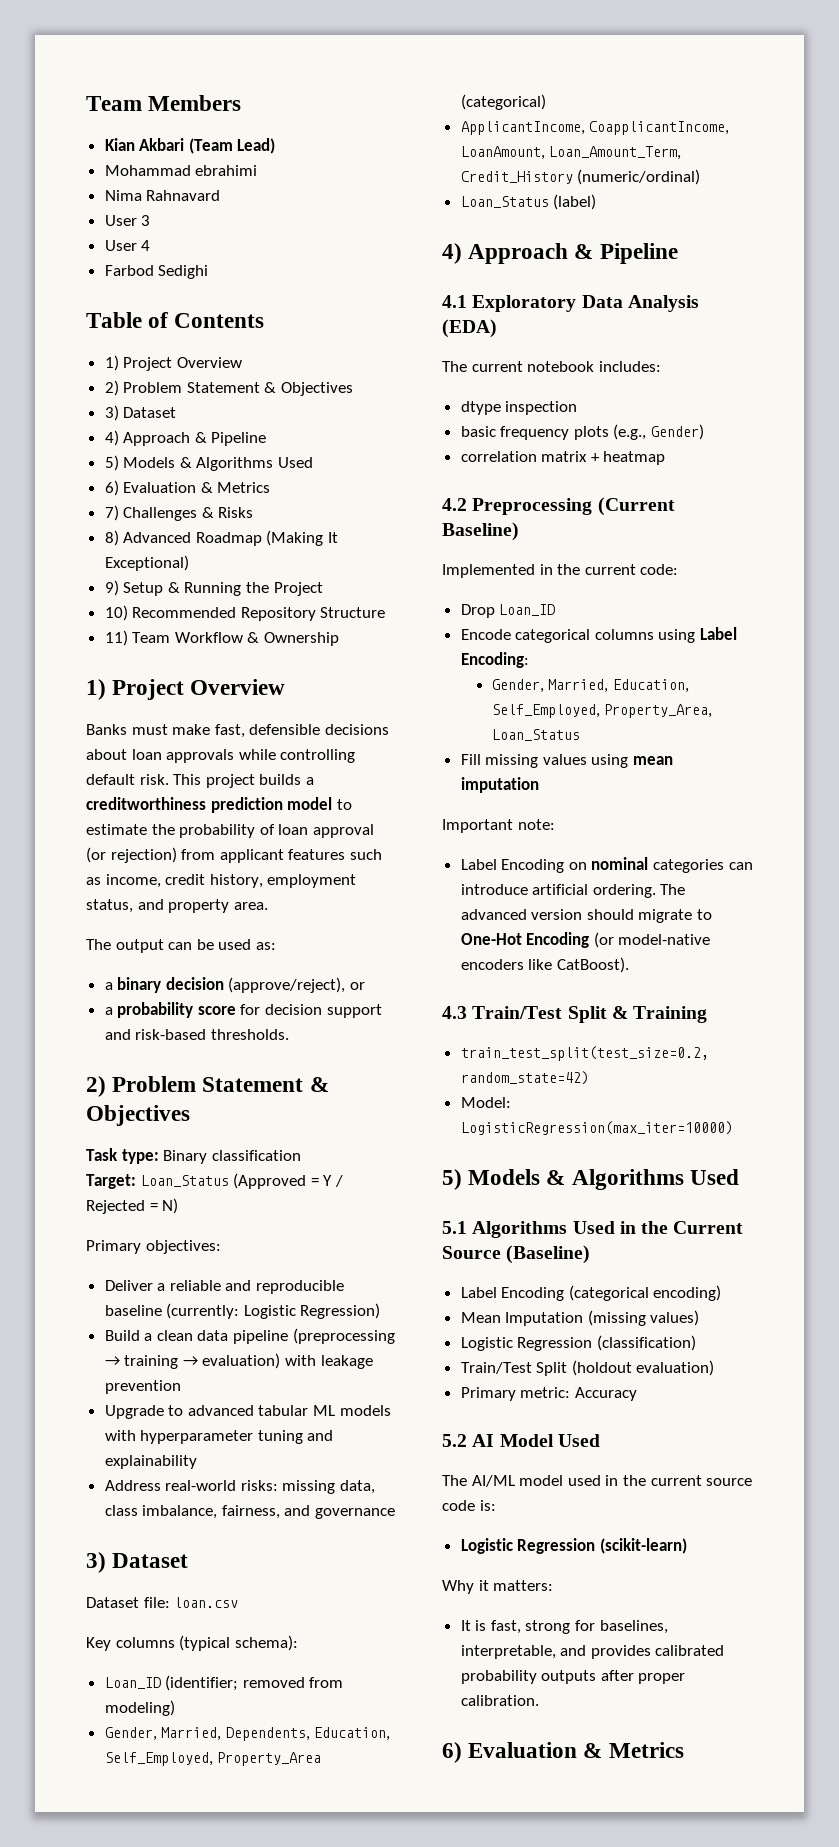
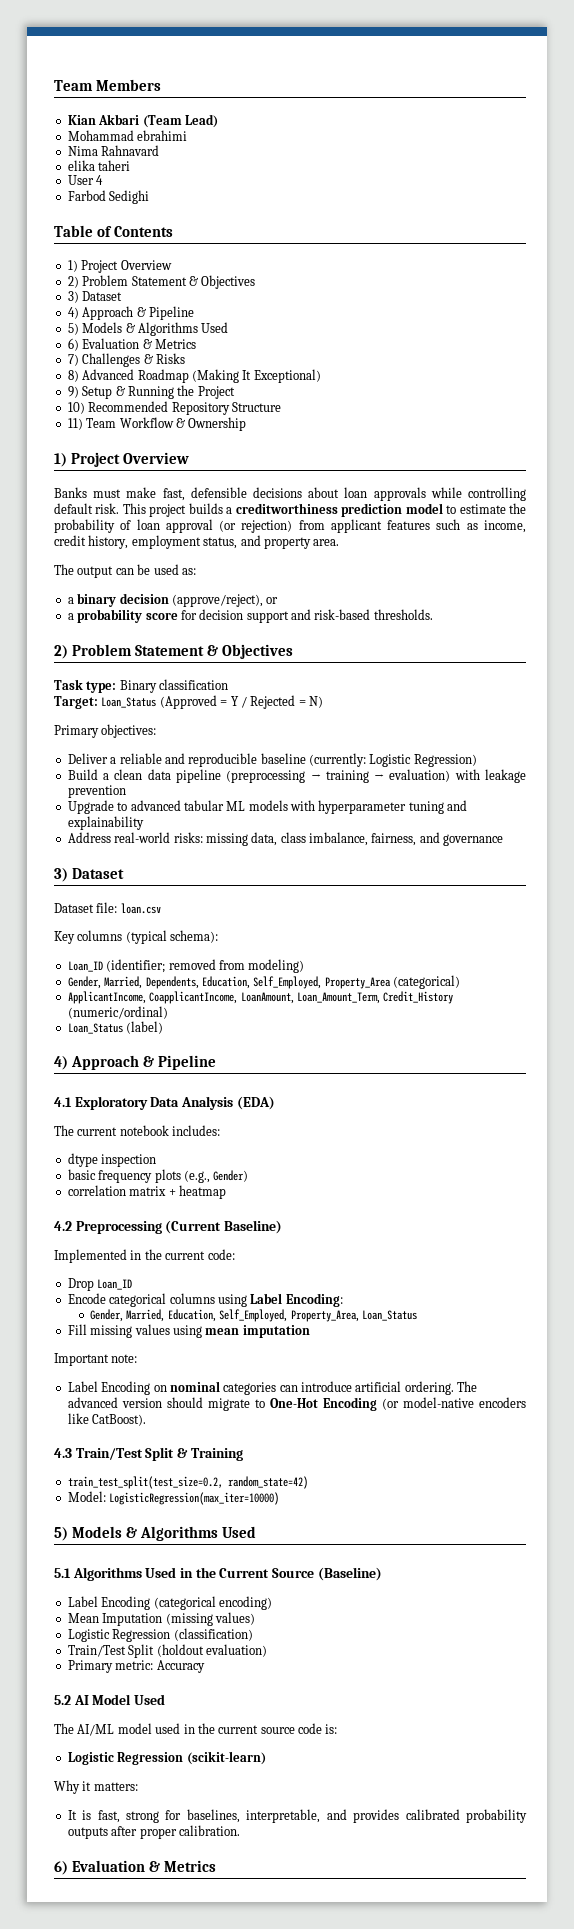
- User 3
+ elika taheri

